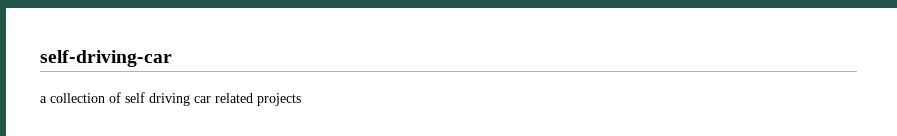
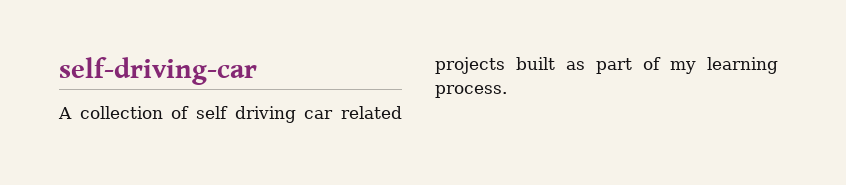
- a collection of self driving car related projects
+ A collection of self driving car related projects built as part of my learning process.

